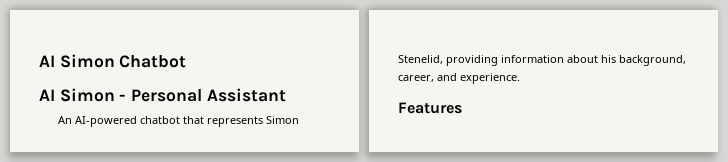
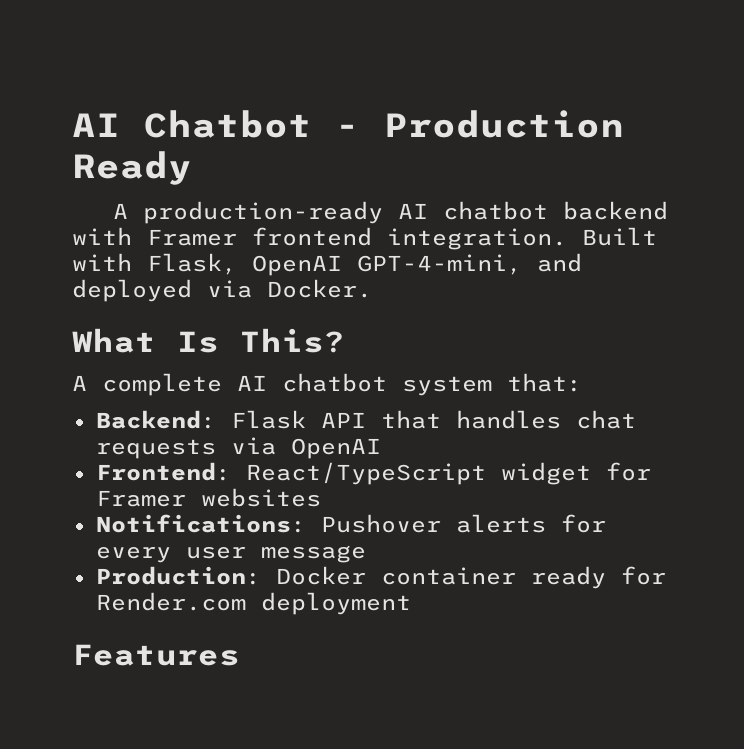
- AI Simon Chatbot
- AI Simon - Personal Assistant
- An AI-powered chatbot that represents Simon Stenelid, providing information about his background, career, and experience.
+ AI Chatbot - Production Ready
+ A production-ready AI chatbot backend with Framer frontend integration. Built with Flask, OpenAI GPT-4-mini, and deployed via Docker.
+ What Is This?
+ A complete AI chatbot system that:
+ Backend: Flask API that handles chat requests via OpenAI
+ Frontend: React/TypeScript widget for Framer websites
+ Notifications: Pushover alerts for every user message
+ Production: Docker container ready for Render.com deployment

